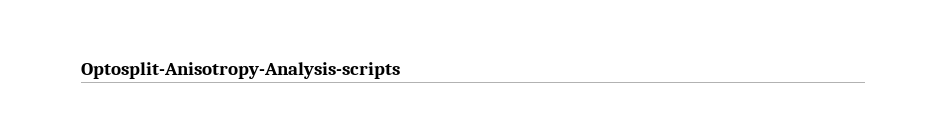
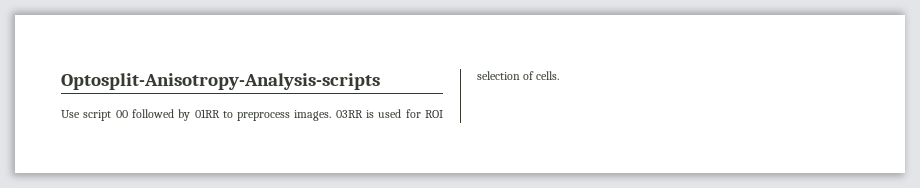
+ Use script 00 followed by 01RR to preprocess images. 03RR is used for ROI selection of cells.

